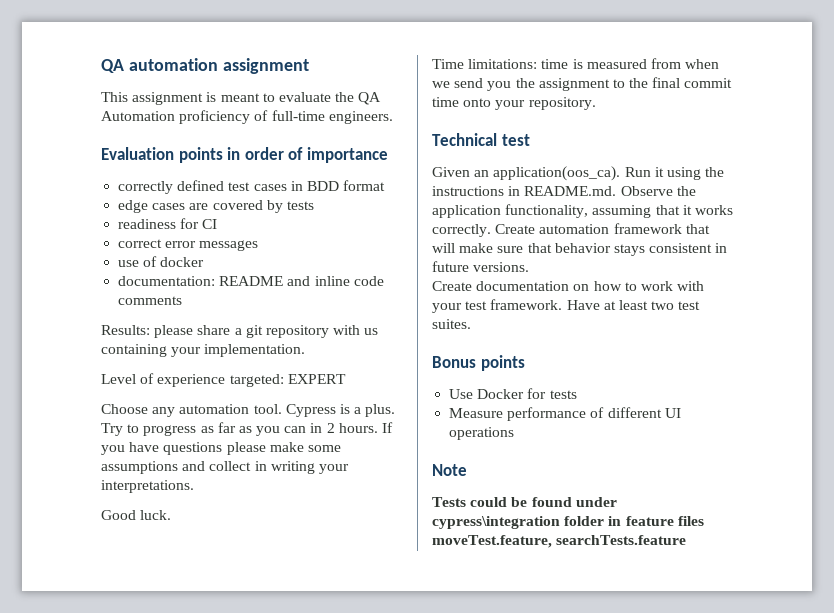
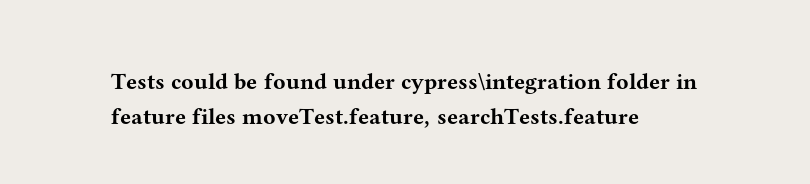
- QA automation assignment
- This assignment is meant to evaluate the QA Automation proficiency of full-time engineers.
- Evaluation points in order of importance
- correctly defined test cases in BDD format
- edge cases are covered by tests
- readiness for CI
- correct error messages
- use of docker
- documentation: README and inline code comments
- Results: please share a git repository with us containing your implementation.
- Level of experience targeted: EXPERT
- Choose any automation tool. Cypress is a plus. Try to progress as far as you can in 2 hours. If you have questions please make some assumptions and collect in writing your interpretations.
- Good luck.
- Time limitations: time is measured from when we send you the assignment to the final commit time onto your repository.
- Technical test
- Given an application(oos_ca). Run it using the instructions in README.md. Observe the application functionality, assuming that it works correctly. Create automation framework that will make sure that behavior stays consistent in future versions.
- Create documentation on how to work with your test framework. Have at least two test suites.
- Bonus points
- Use Docker for tests
- Measure performance of different UI operations
- Note

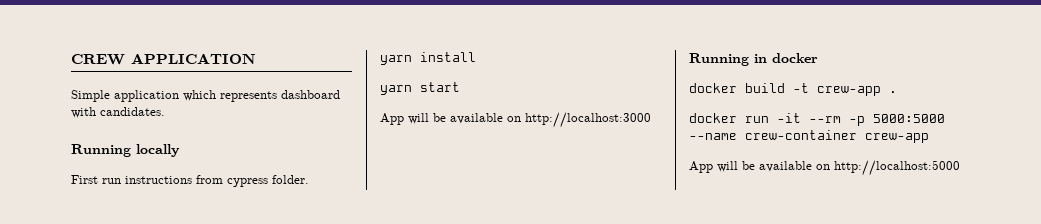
- Tests could be found under cypress\integration folder in feature files moveTest.feature, searchTests.feature
+ CREW APPLICATION
+ Simple application which represents dashboard with candidates.
+ Running locally
+ First run instructions from cypress folder.
+ yarn install
+ yarn start
+ App will be available on http://localhost:3000
+ Running in docker
+ docker build -t crew-app .
+ docker run -it --rm -p 5000:5000 --name crew-container crew-app
+ App will be available on http://localhost:5000

